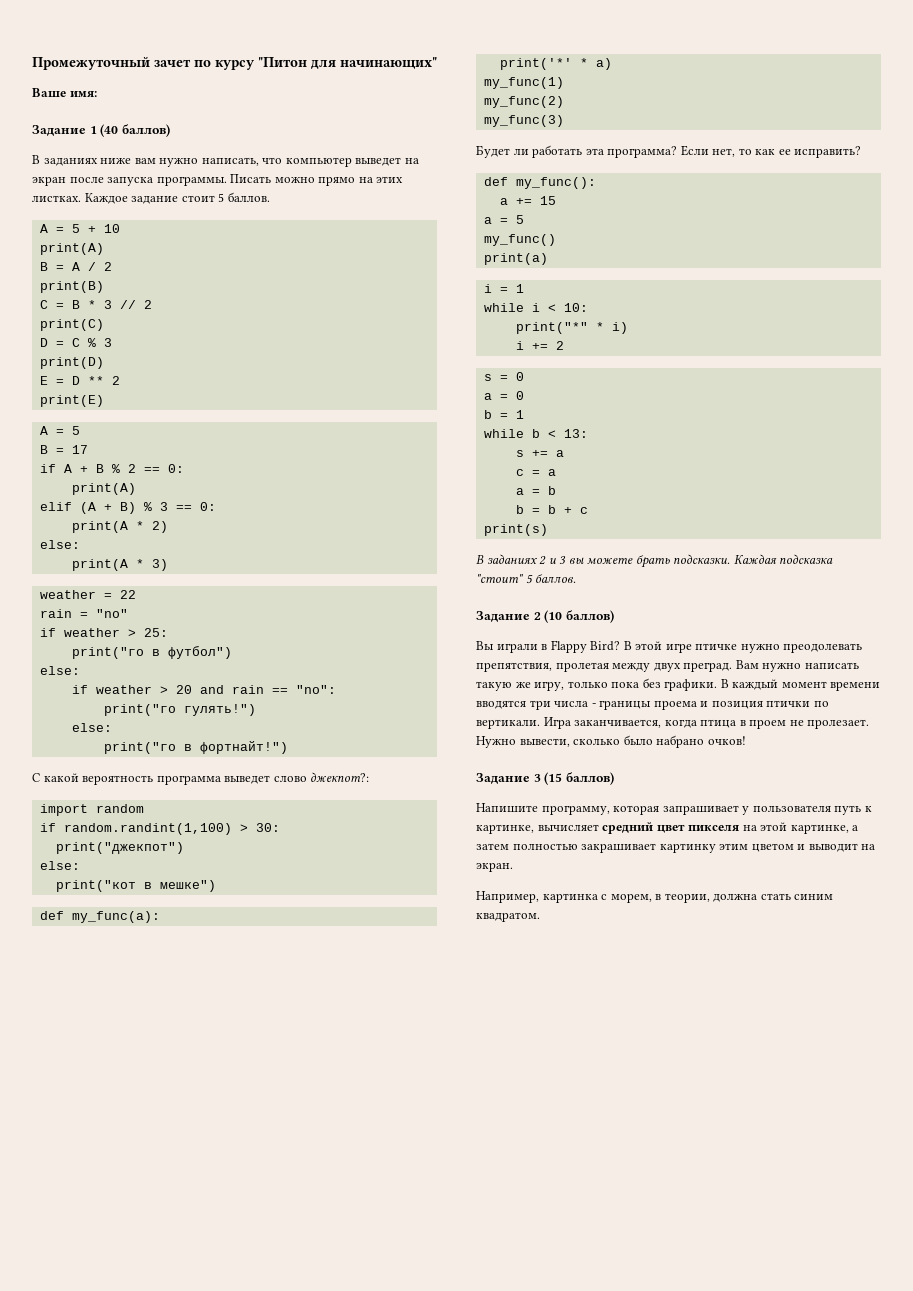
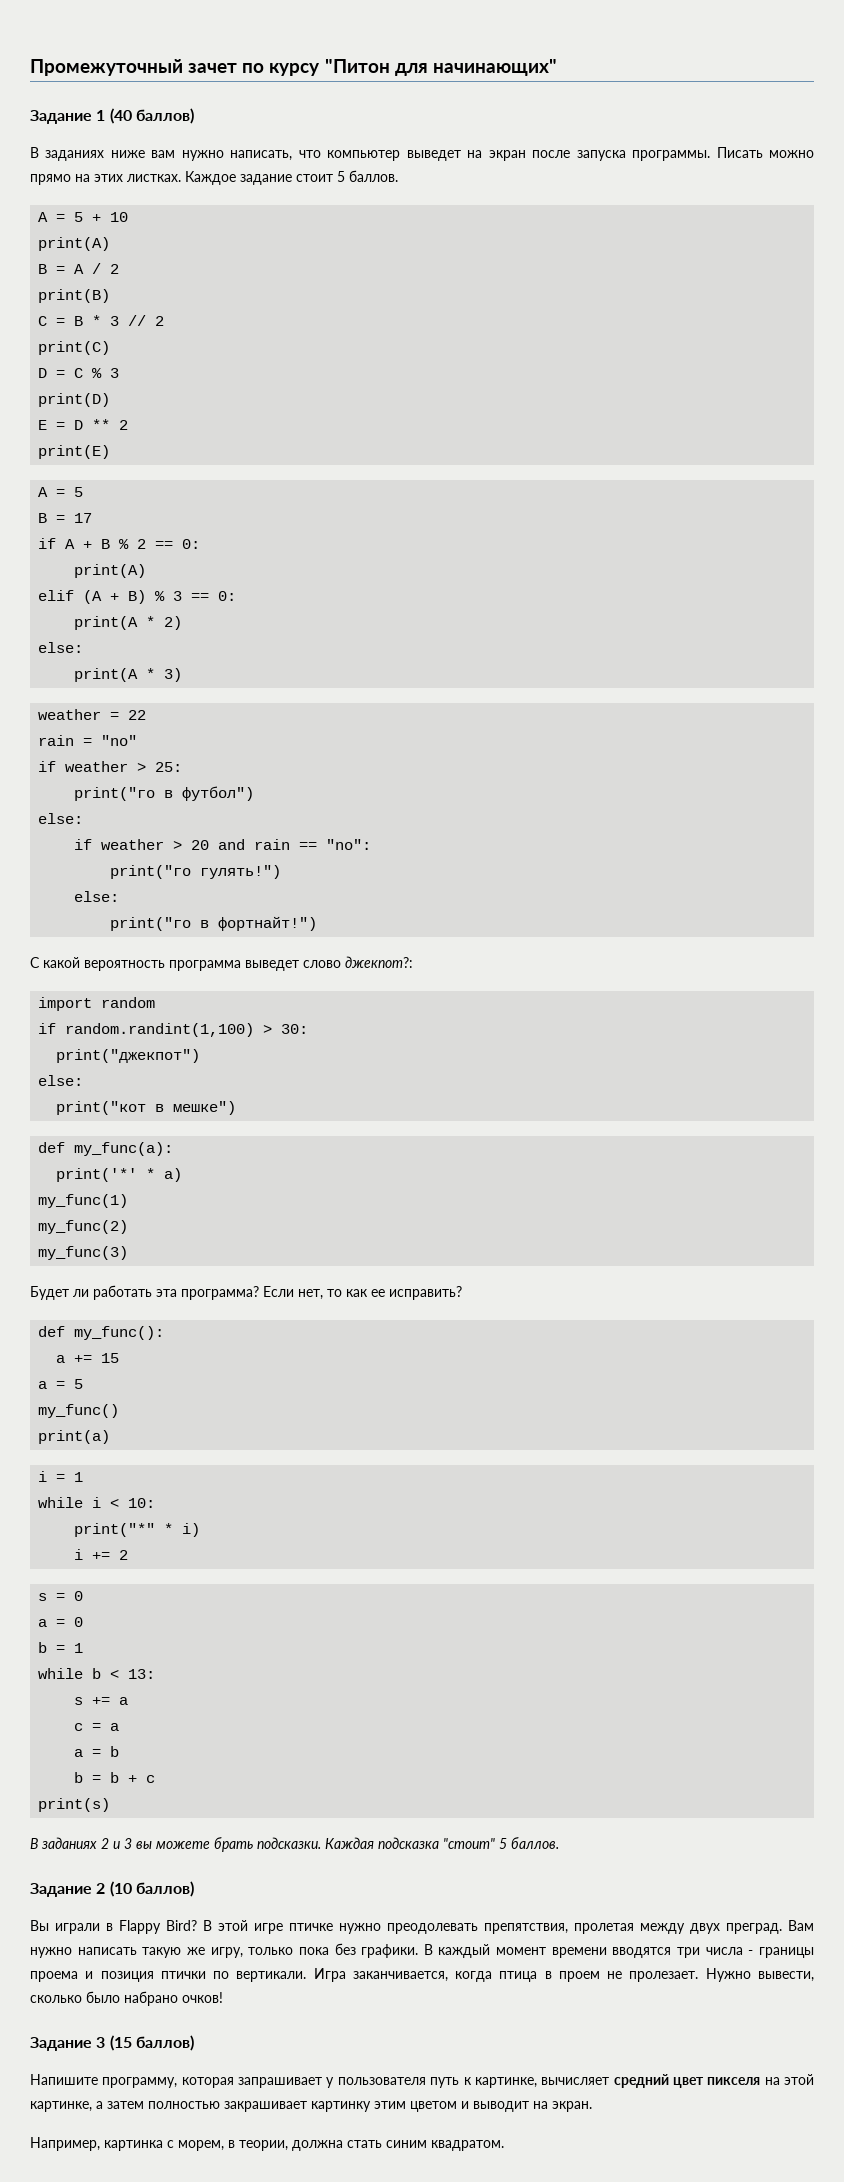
- Ваше имя:

